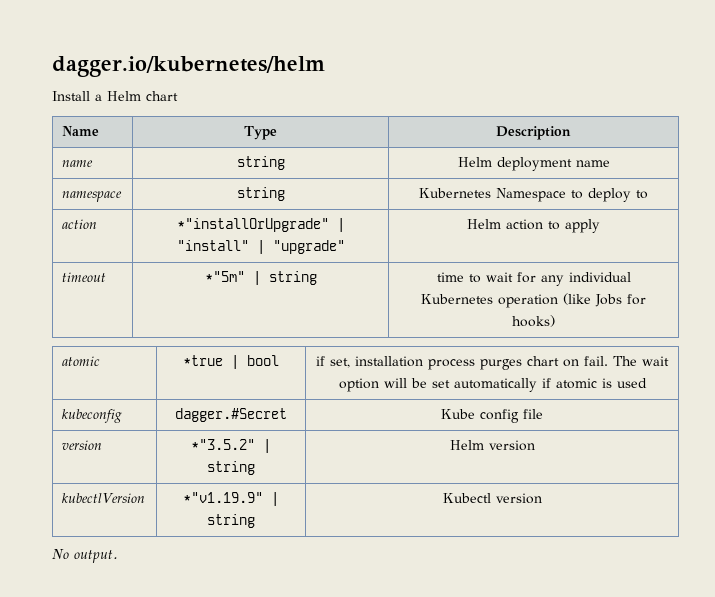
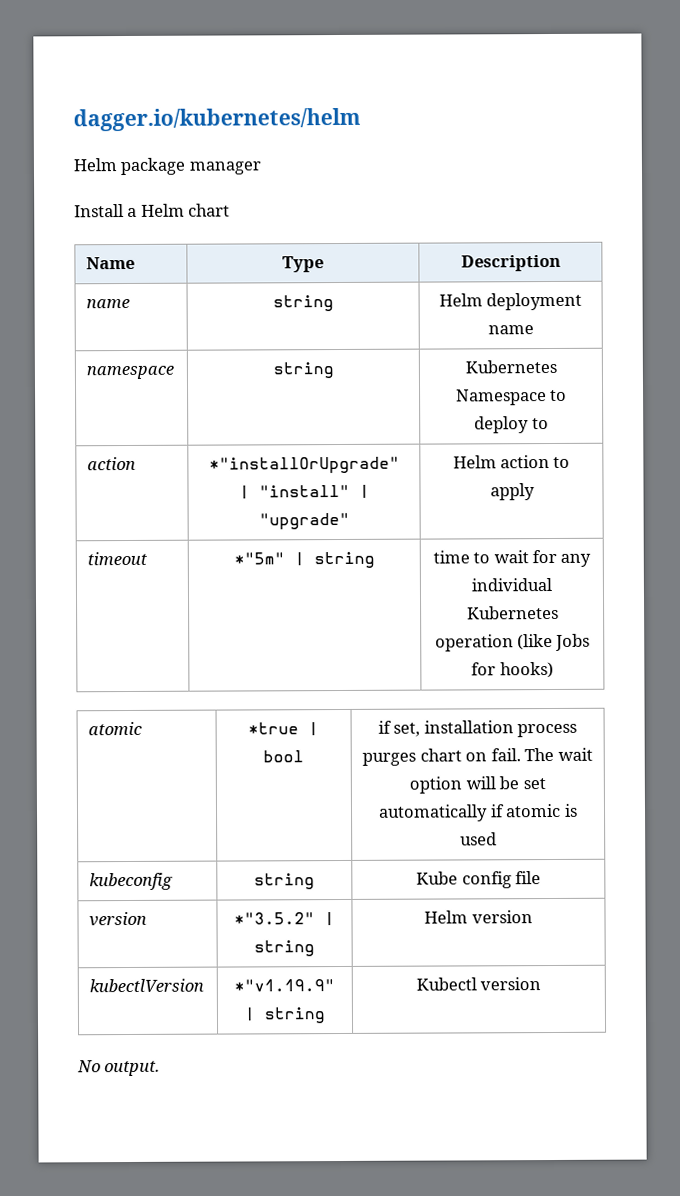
+ Helm package manager
- kubeconfig | dagger.#Secret | Kube config file
+ kubeconfig | string | Kube config file

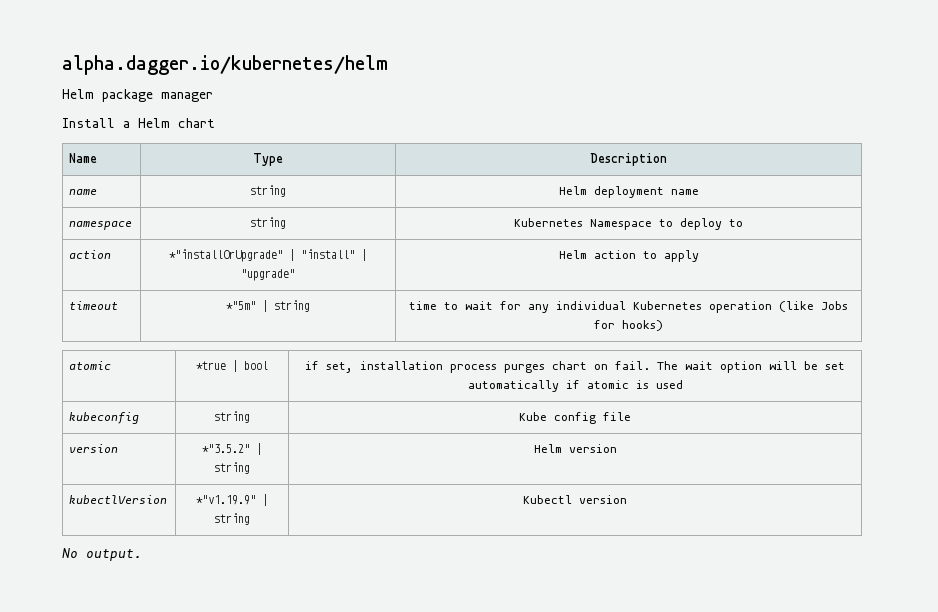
- dagger.io/kubernetes/helm
+ alpha.dagger.io/kubernetes/helm

